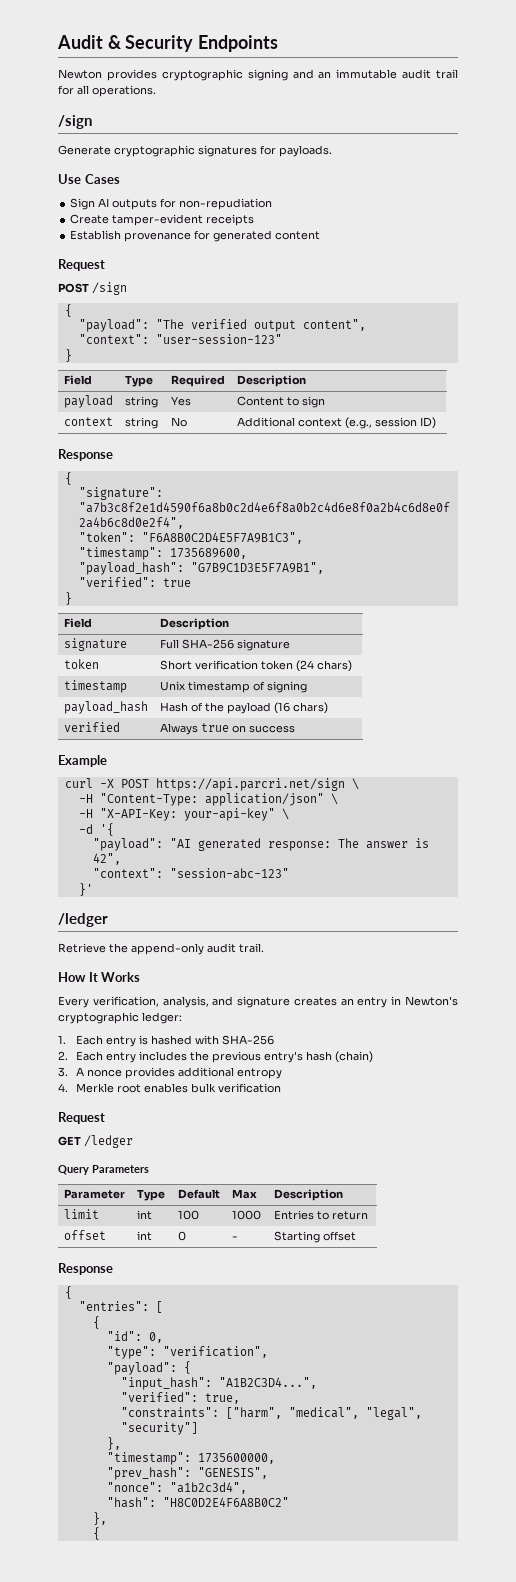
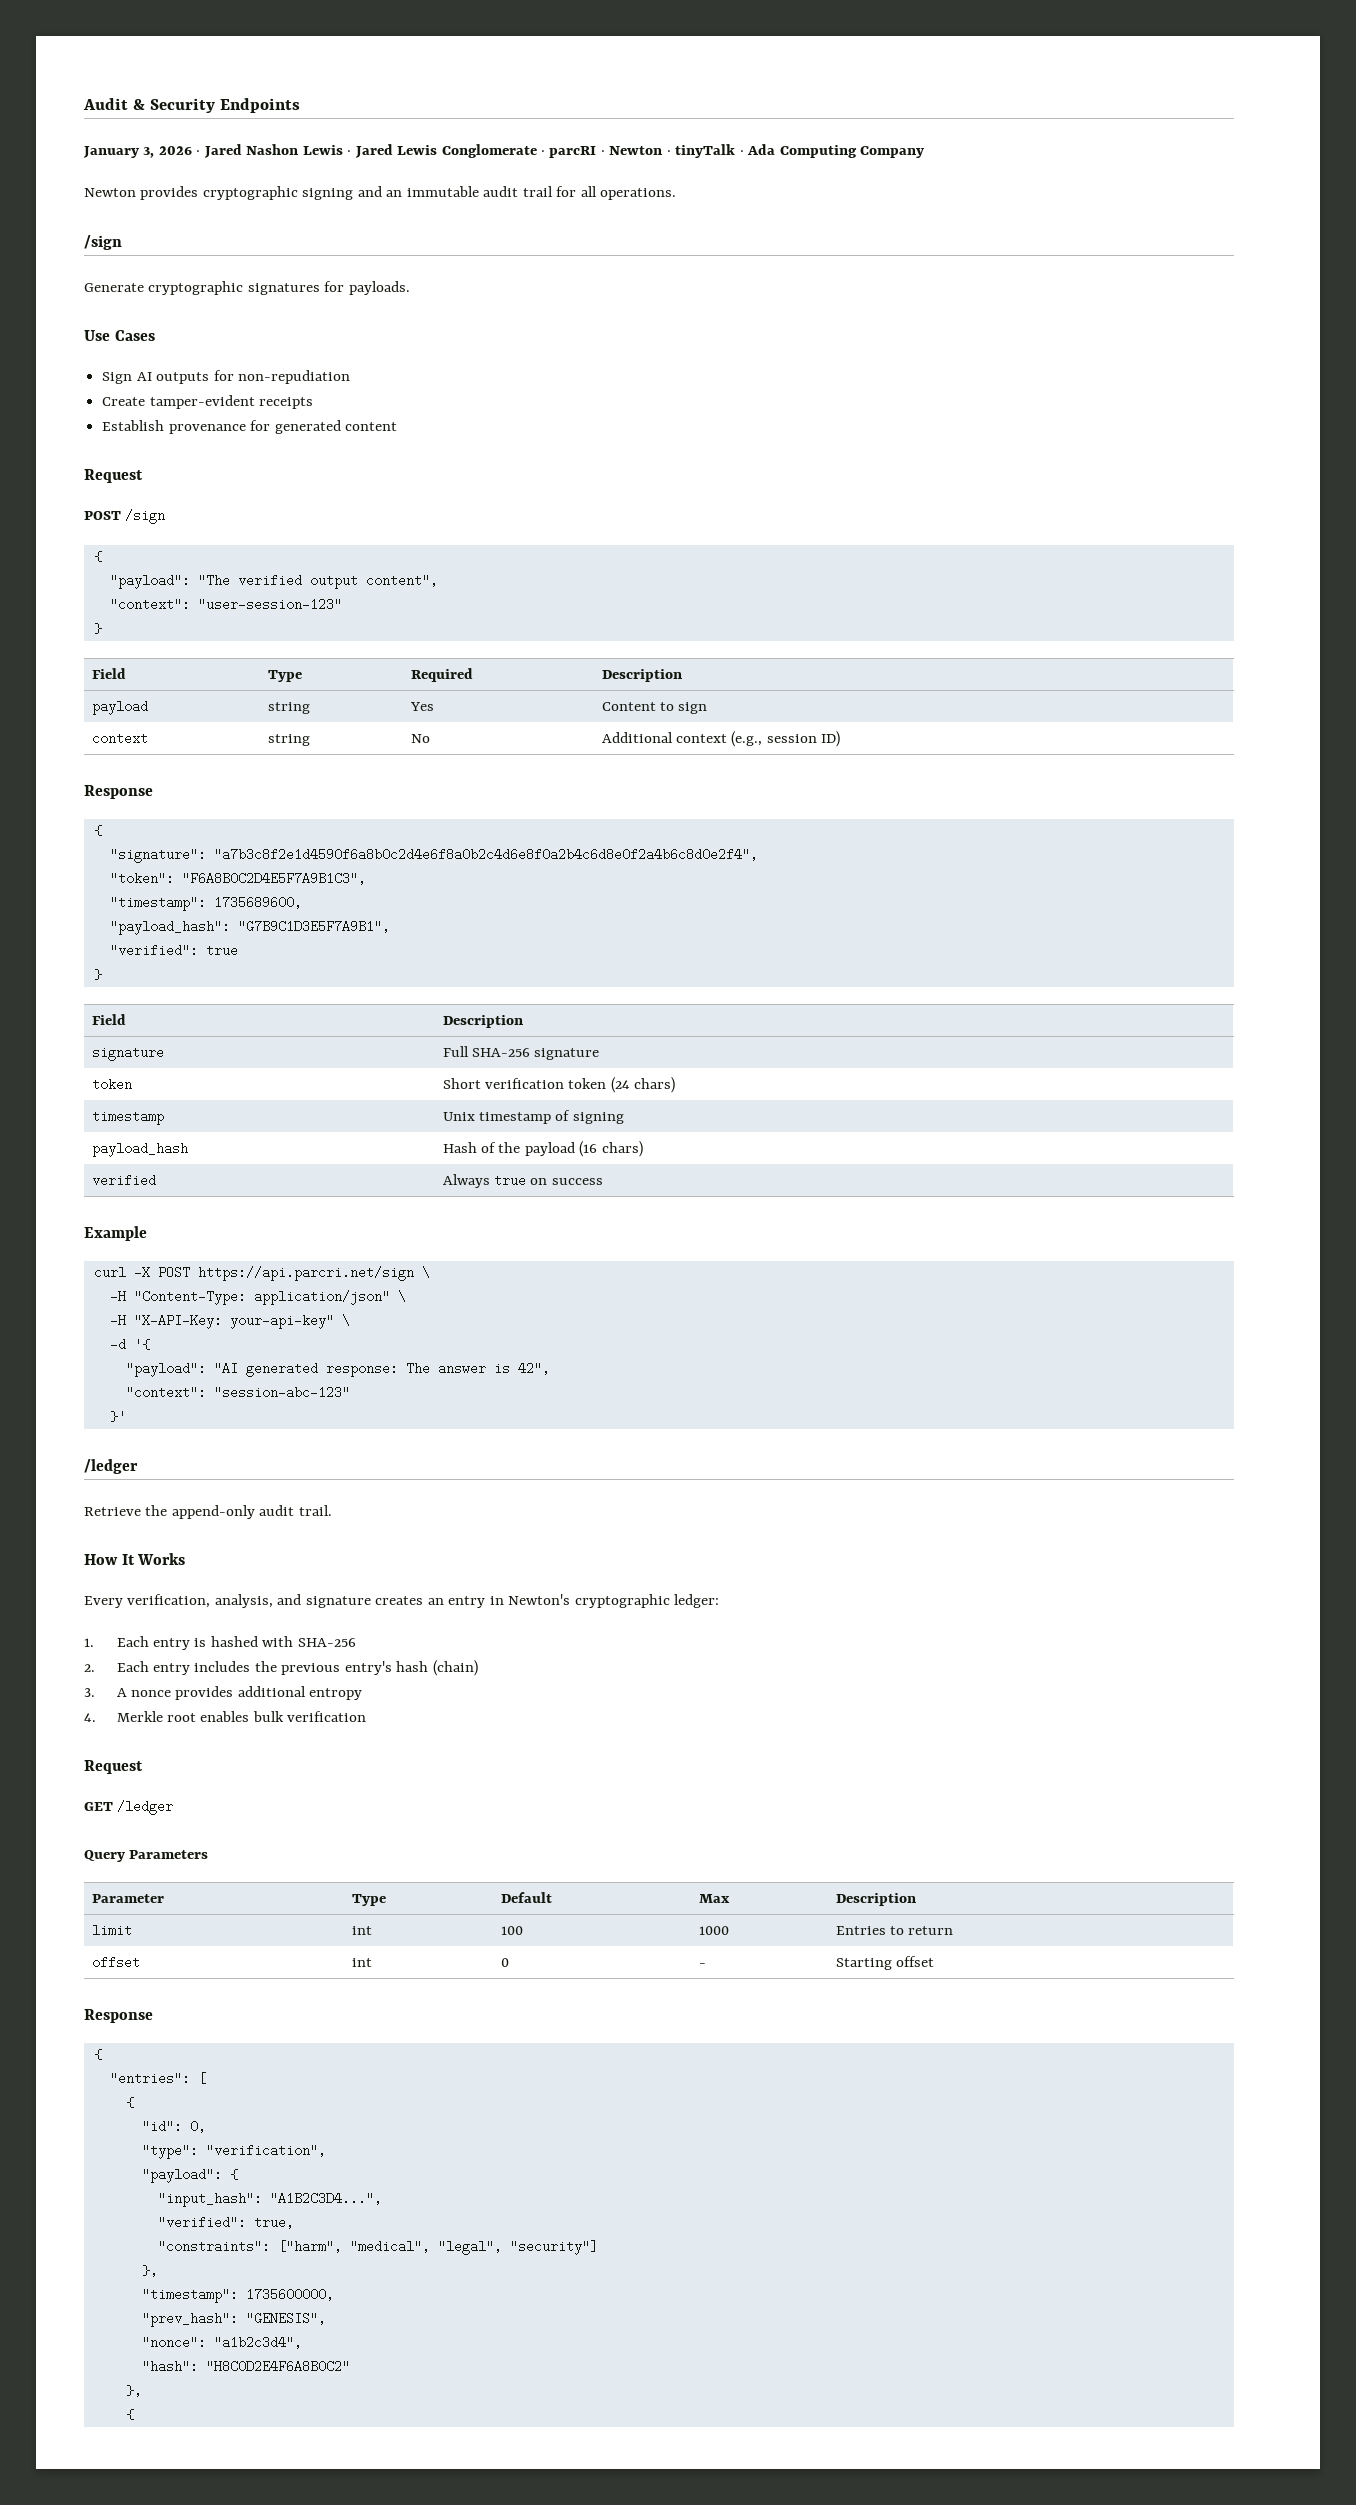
+ January 3, 2026 · Jared Nashon Lewis · Jared Lewis Conglomerate · parcRI · Newton · tinyTalk · Ada Computing Company

